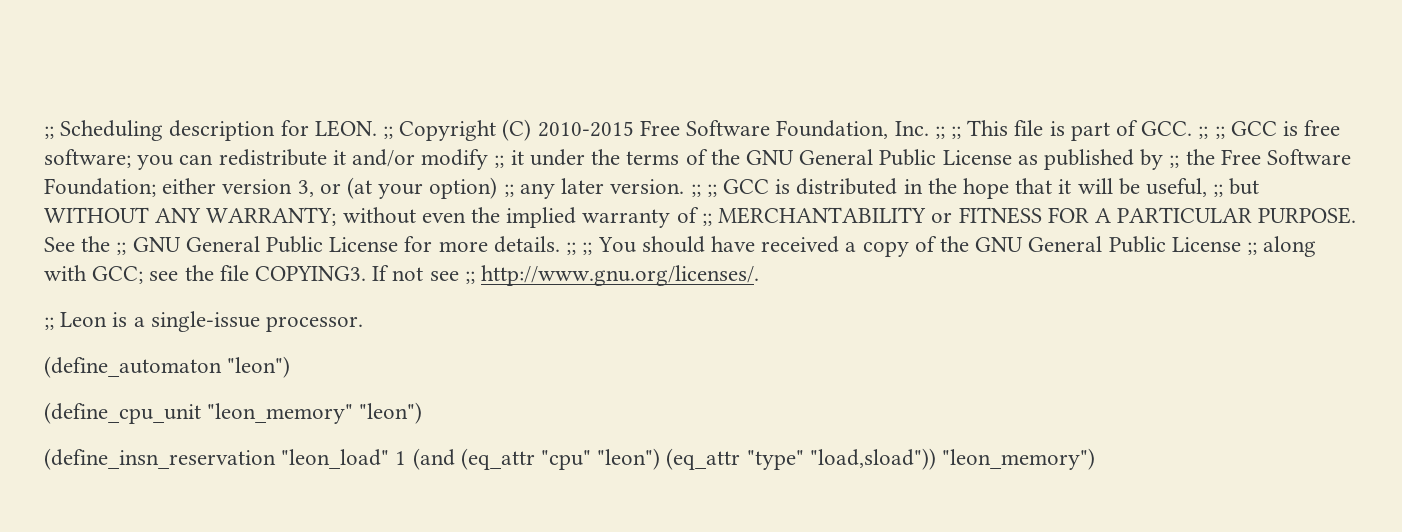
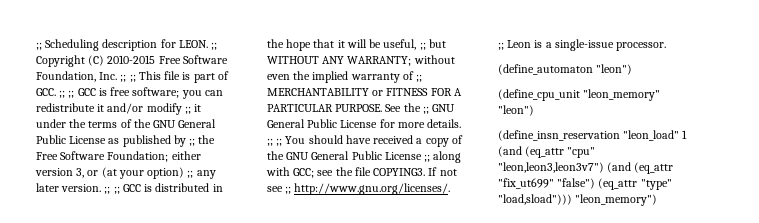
- (define_insn_reservation "leon_load" 1 (and (eq_attr "cpu" "leon") (eq_attr "type" "load,sload")) "leon_memory")
+ (define_insn_reservation "leon_load" 1 (and (eq_attr "cpu" "leon,leon3,leon3v7") (and (eq_attr "fix_ut699" "false") (eq_attr "type" "load,sload"))) "leon_memory")

